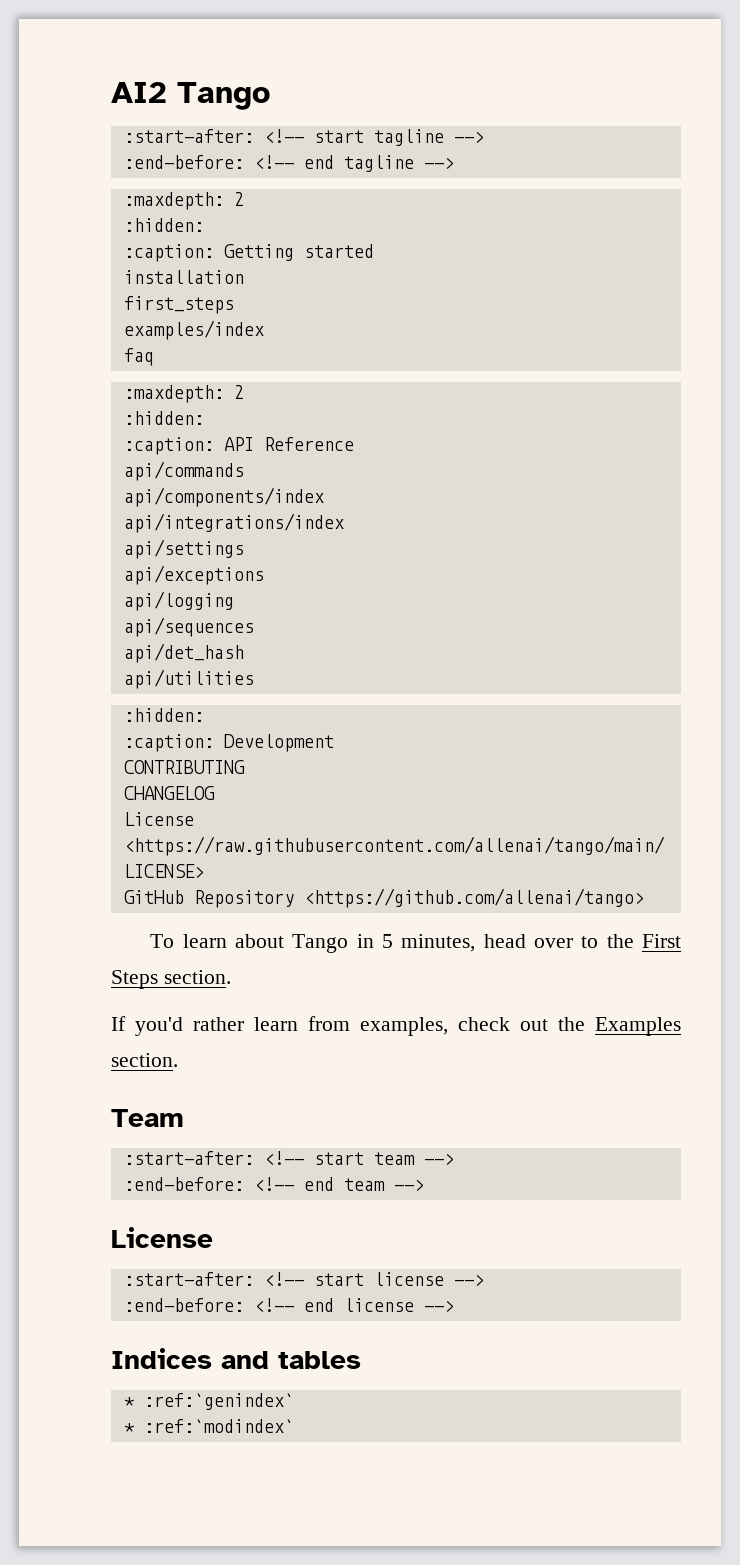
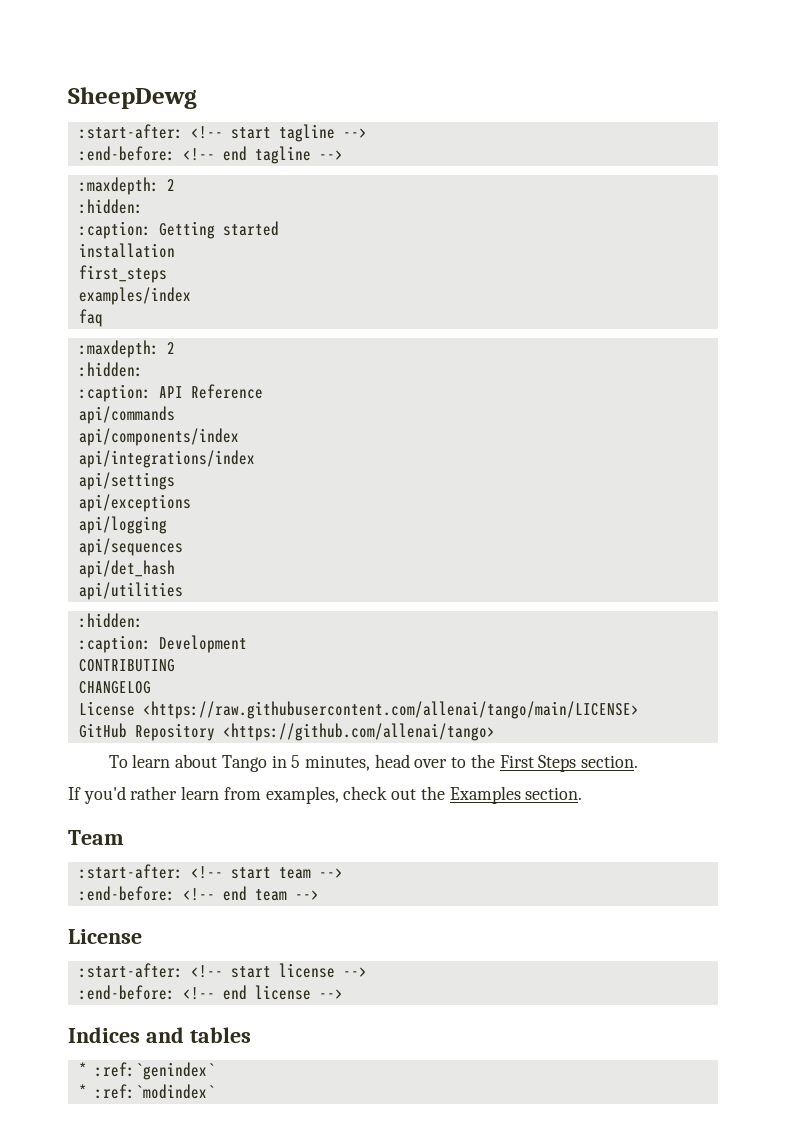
- AI2 Tango
+ SheepDewg

